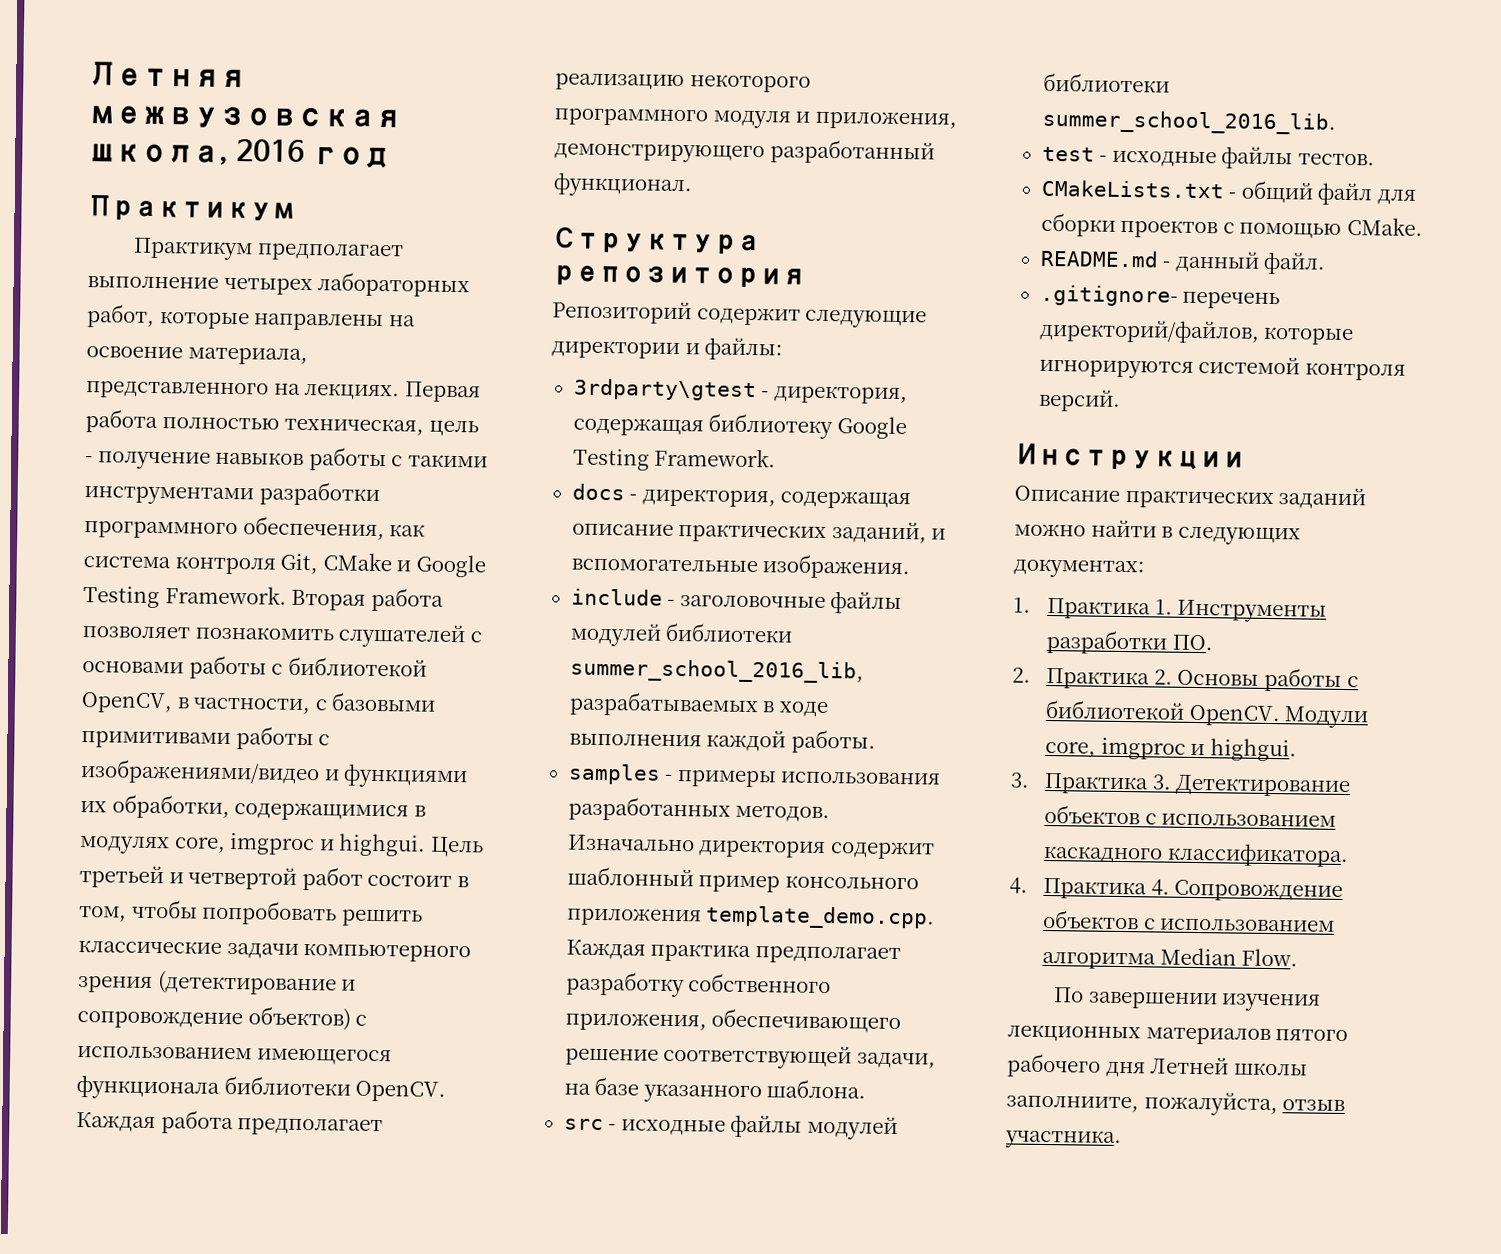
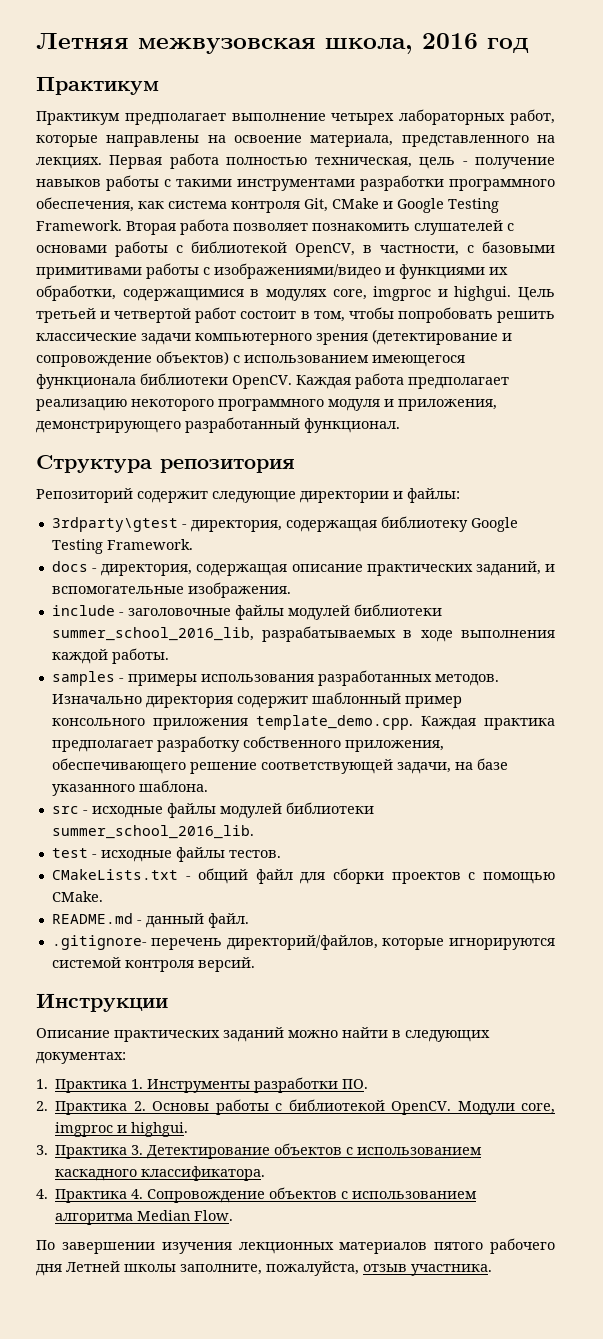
- По завершении изучения лекционных материалов пятого рабочего дня Летней школы заполниите, пожалуйста, отзыв участника.
+ По завершении изучения лекционных материалов пятого рабочего дня Летней школы заполните, пожалуйста, отзыв участника.

